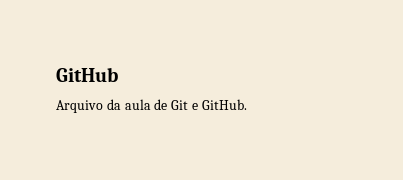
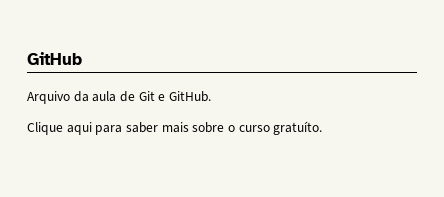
+ Clique aqui para saber mais sobre o curso gratuíto.

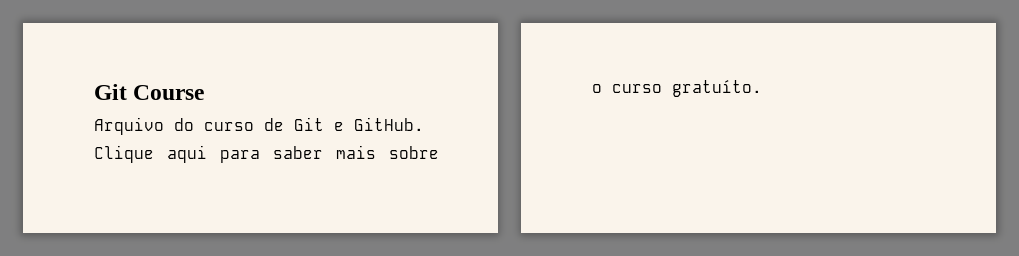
- GitHub
+ Git Course
- Arquivo da aula de Git e GitHub.
+ Arquivo do curso de Git e GitHub.

